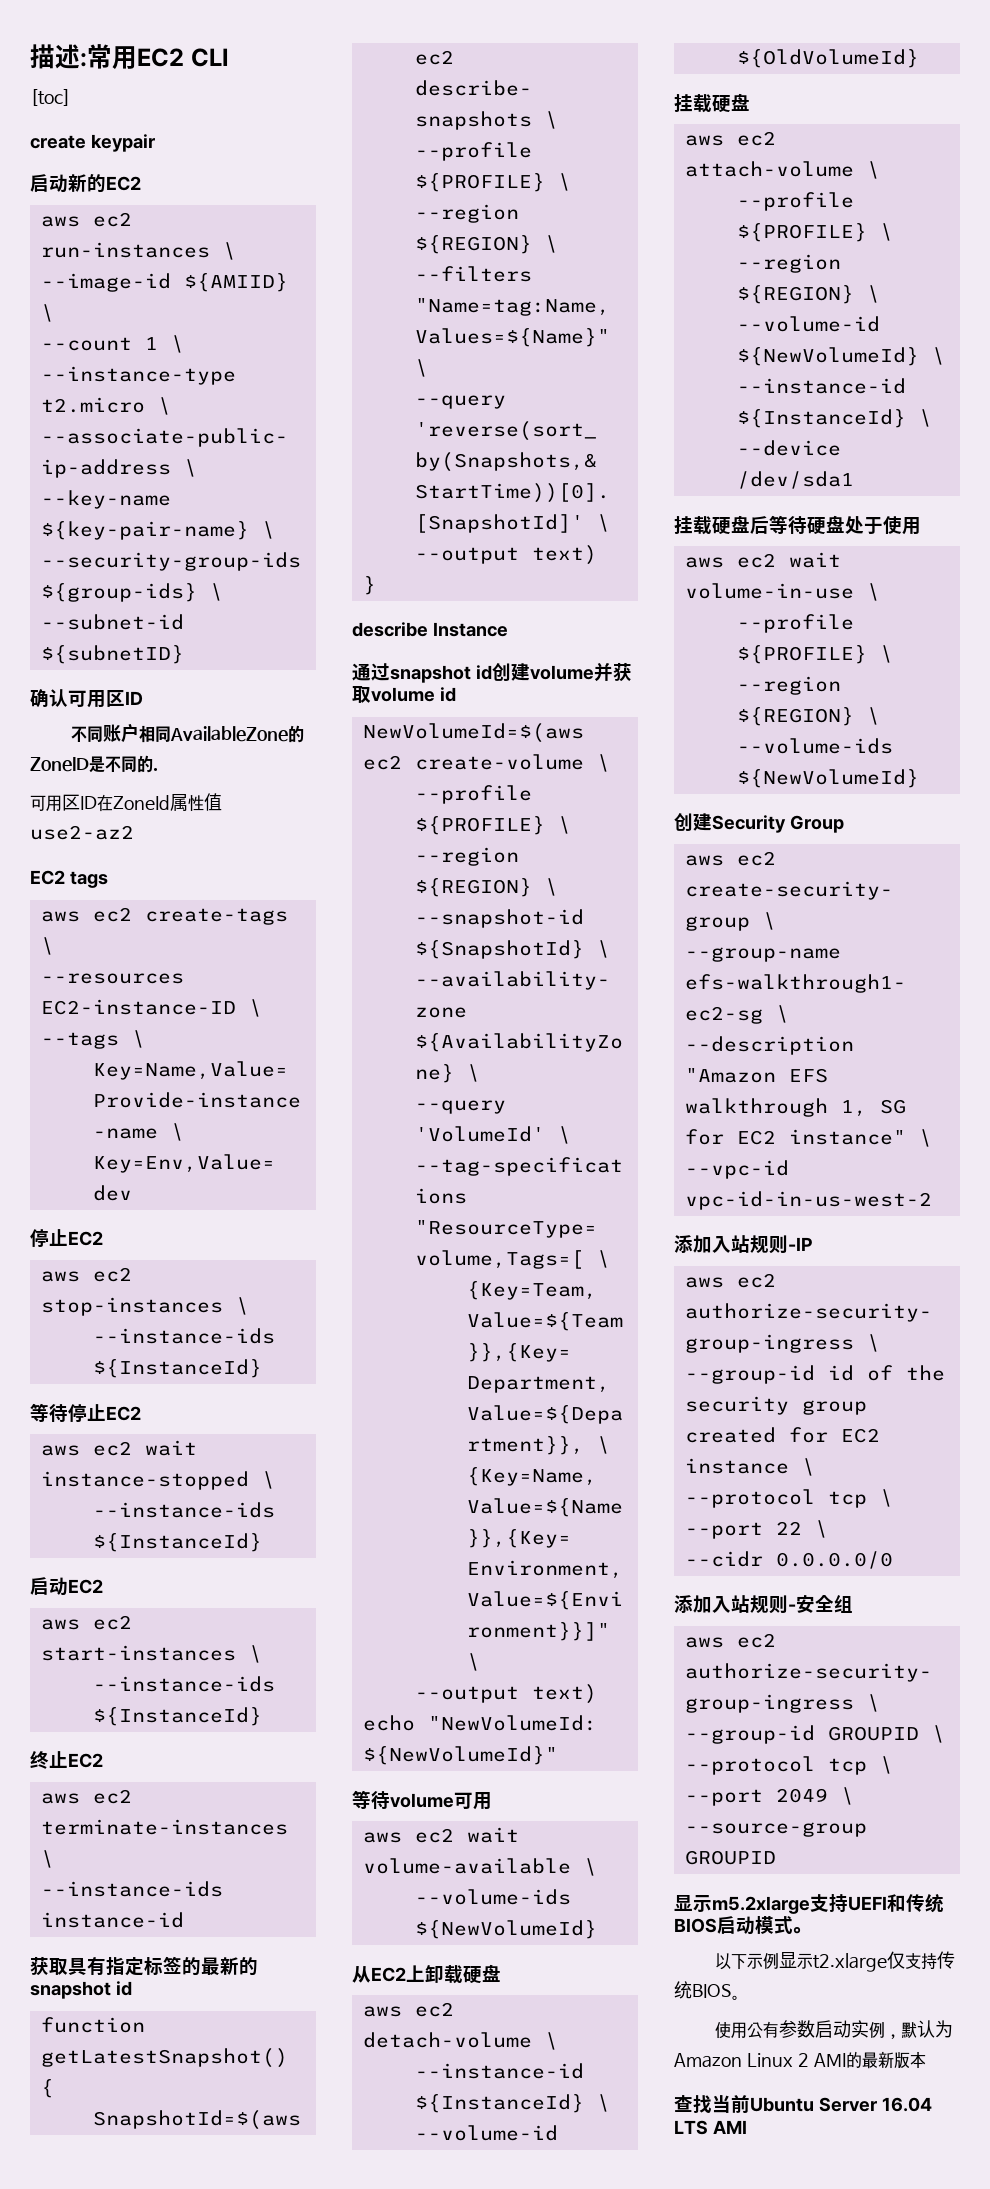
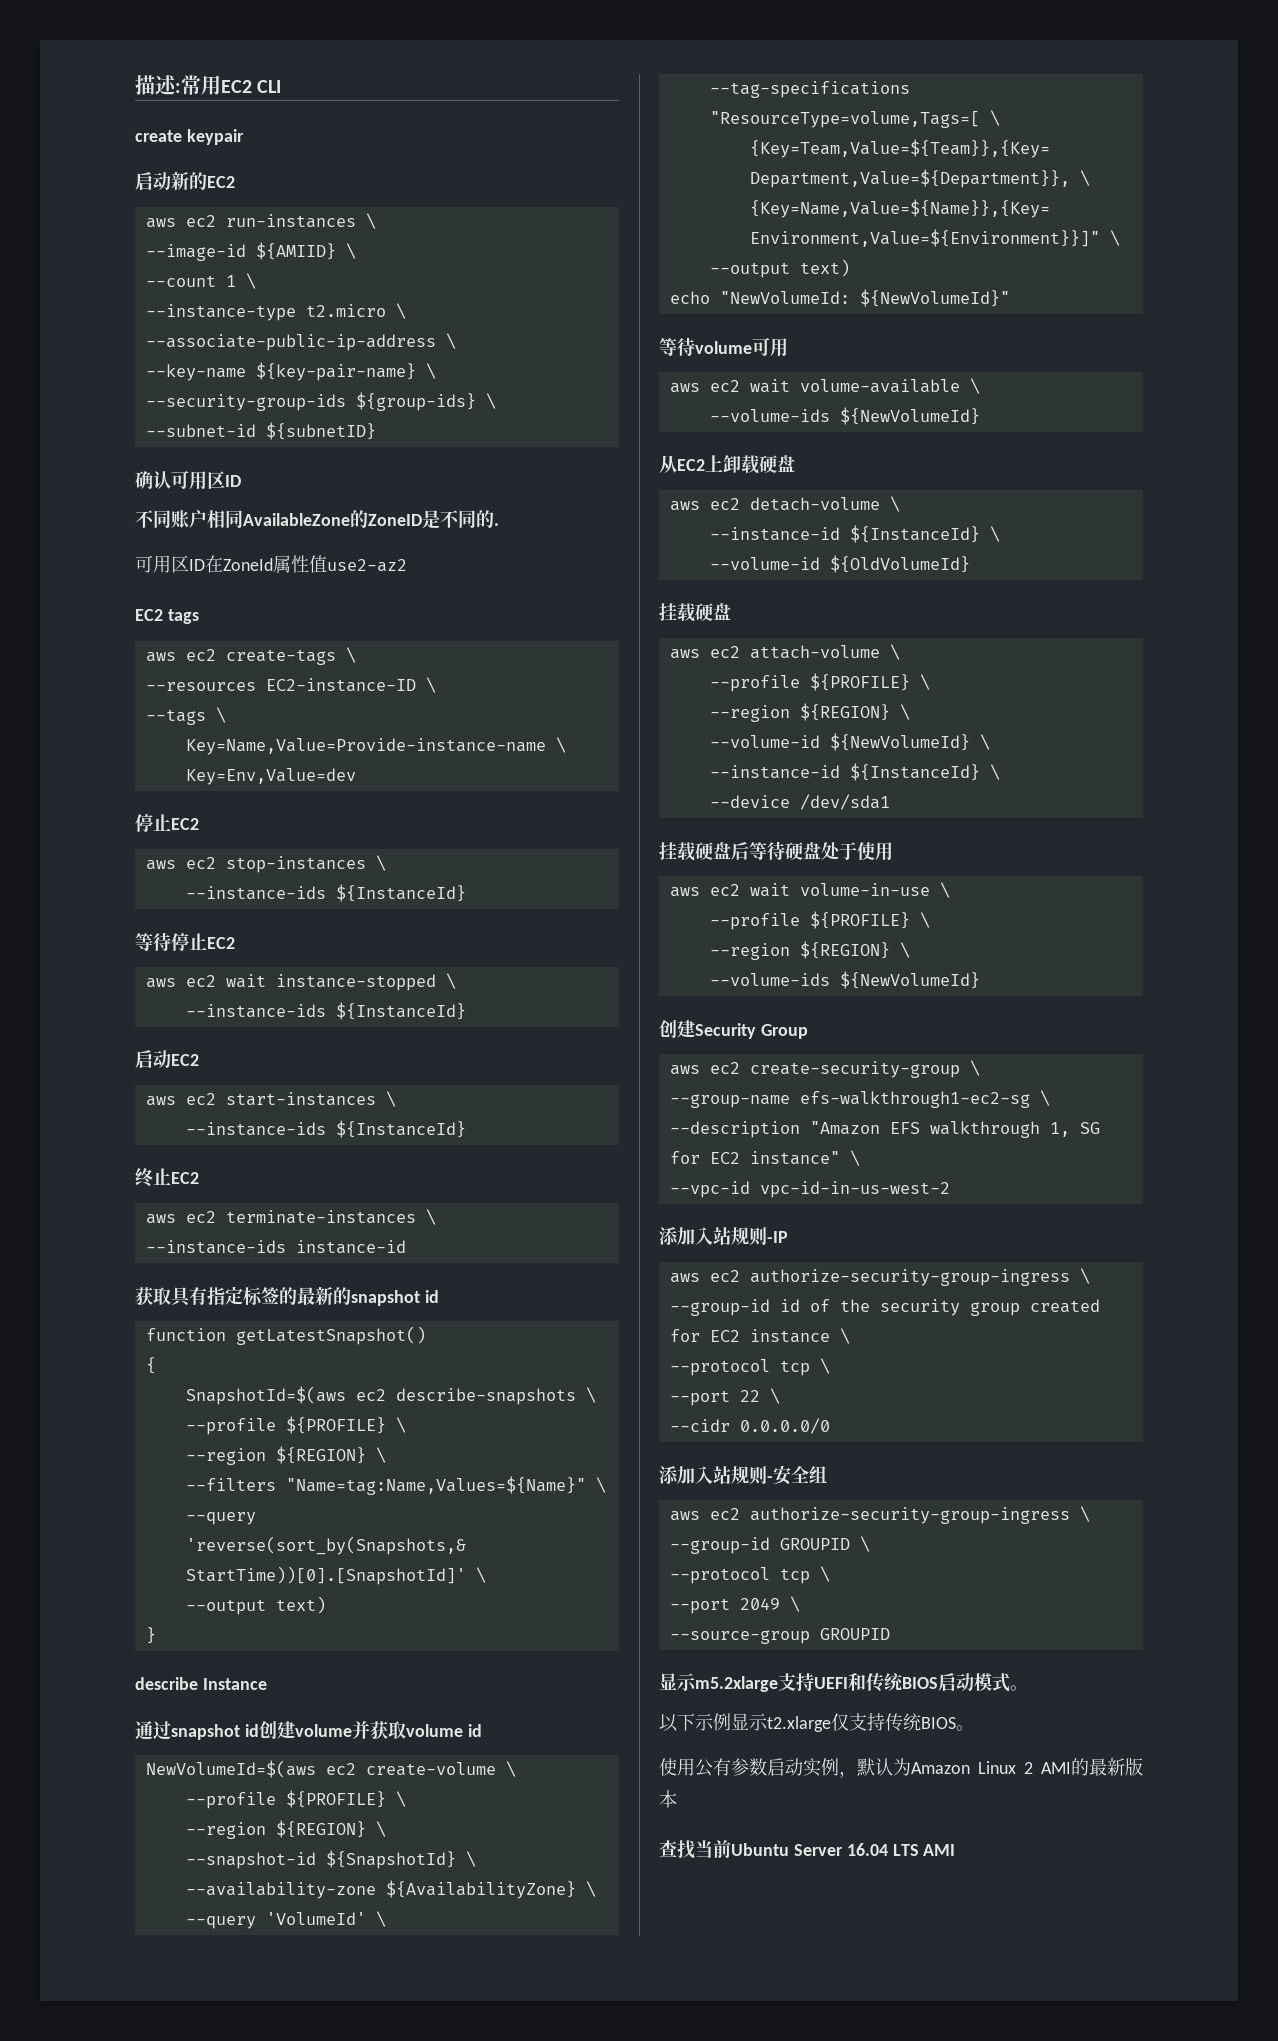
- [toc]

